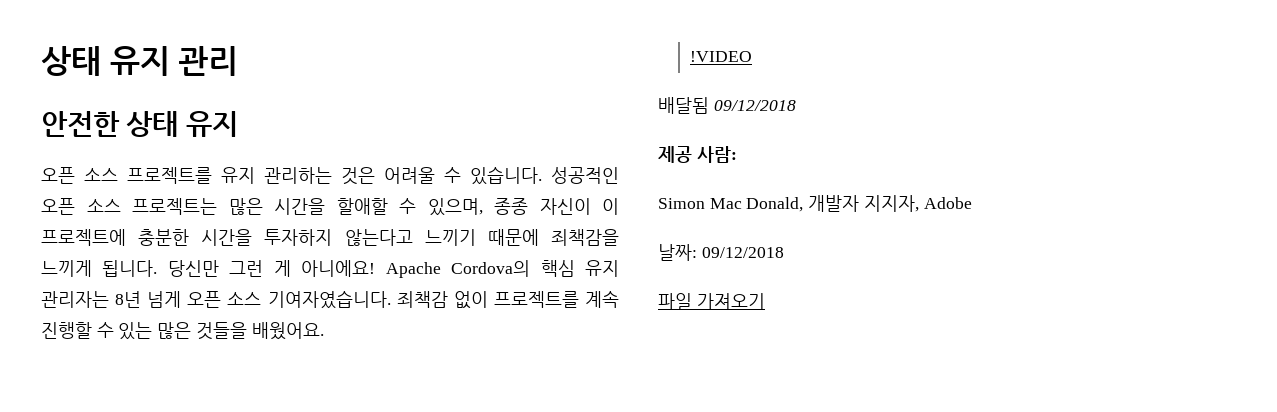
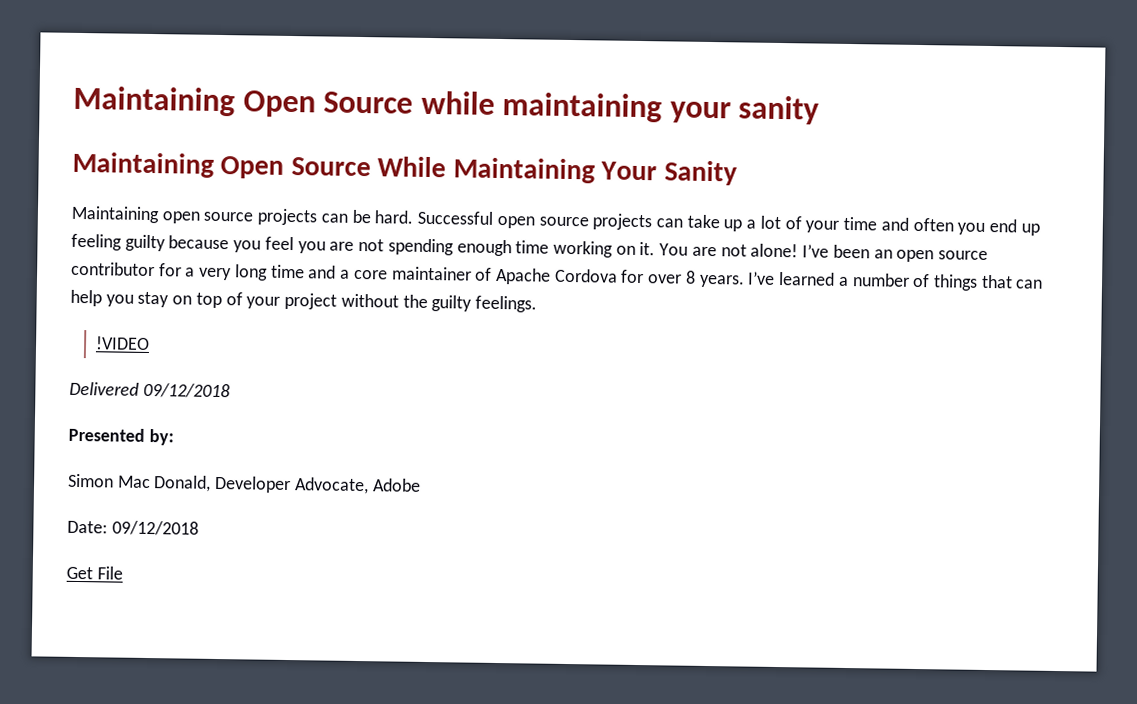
- 상태 유지 관리
- 안전한 상태 유지
- 오픈 소스 프로젝트를 유지 관리하는 것은 어려울 수 있습니다. 성공적인 오픈 소스 프로젝트는 많은 시간을 할애할 수 있으며, 종종 자신이 이 프로젝트에 충분한 시간을 투자하지 않는다고 느끼기 때문에 죄책감을 느끼게 됩니다. 당신만 그런 게 아니에요! Apache Cordova의 핵심 유지 관리자는 8년 넘게 오픈 소스 기여자였습니다. 죄책감 없이 프로젝트를 계속 진행할 수 있는 많은 것들을 배웠어요.
+ Maintaining Open Source while maintaining your sanity
+ Maintaining Open Source While Maintaining Your Sanity
+ Maintaining open source projects can be hard. Successful open source projects can take up a lot of your time and often you end up feeling guilty because you feel you are not spending enough time working on it. You are not alone! I’ve been an open source contributor for a very long time and a core maintainer of Apache Cordova for over 8 years. I’ve learned a number of things that can help you stay on top of your project without the guilty feelings.
- 배달됨 09/12/2018
- 제공 사람:
+ Delivered 09/12/2018
+ Presented by:
- Simon Mac Donald, 개발자 지지자, Adobe
+ Simon Mac Donald, Developer Advocate, Adobe
- 날짜: 09/12/2018
- 파일 가져오기
+ Date: 09/12/2018
+ Get File

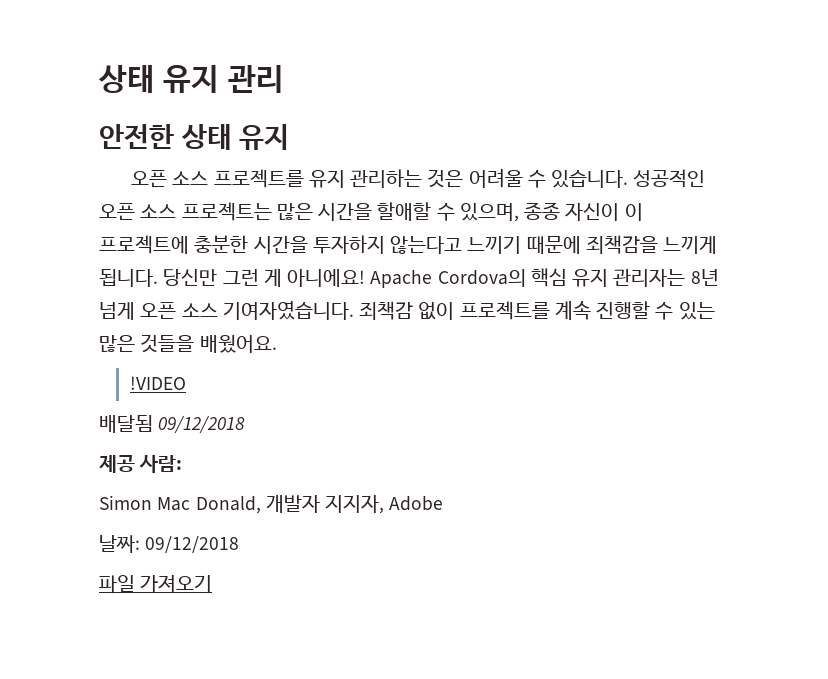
- Maintaining Open Source while maintaining your sanity
- Maintaining Open Source While Maintaining Your Sanity
- Maintaining open source projects can be hard. Successful open source projects can take up a lot of your time and often you end up feeling guilty because you feel you are not spending enough time working on it. You are not alone! I’ve been an open source contributor for a very long time and a core maintainer of Apache Cordova for over 8 years. I’ve learned a number of things that can help you stay on top of your project without the guilty feelings.
+ 상태 유지 관리
+ 안전한 상태 유지
+ 오픈 소스 프로젝트를 유지 관리하는 것은 어려울 수 있습니다. 성공적인 오픈 소스 프로젝트는 많은 시간을 할애할 수 있으며, 종종 자신이 이 프로젝트에 충분한 시간을 투자하지 않는다고 느끼기 때문에 죄책감을 느끼게 됩니다. 당신만 그런 게 아니에요! Apache Cordova의 핵심 유지 관리자는 8년 넘게 오픈 소스 기여자였습니다. 죄책감 없이 프로젝트를 계속 진행할 수 있는 많은 것들을 배웠어요.
- Delivered 09/12/2018
- Presented by:
+ 배달됨 09/12/2018
+ 제공 사람:
- Simon Mac Donald, Developer Advocate, Adobe
+ Simon Mac Donald, 개발자 지지자, Adobe
- Date: 09/12/2018
- Get File
+ 날짜: 09/12/2018
+ 파일 가져오기

